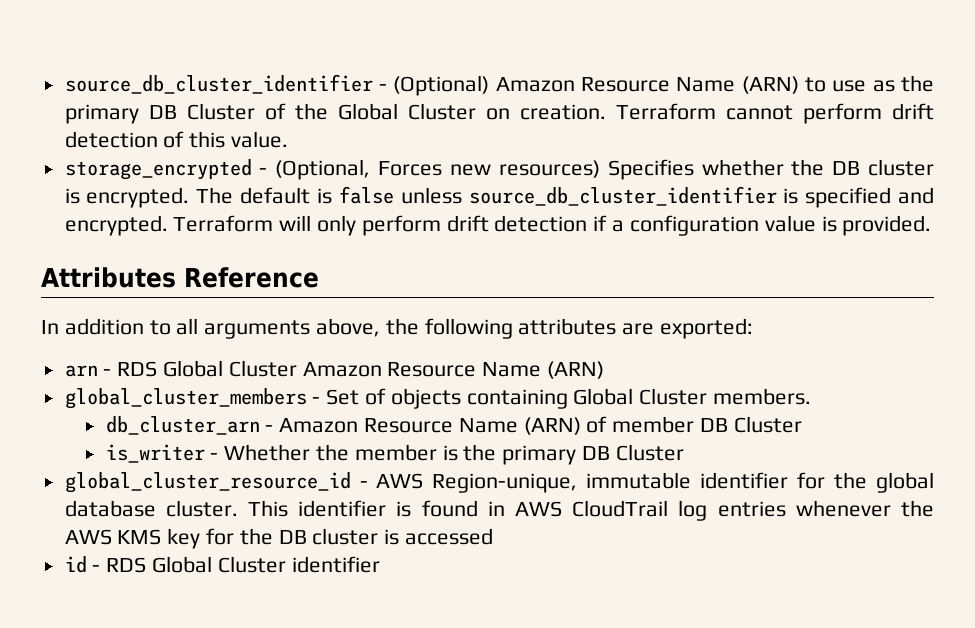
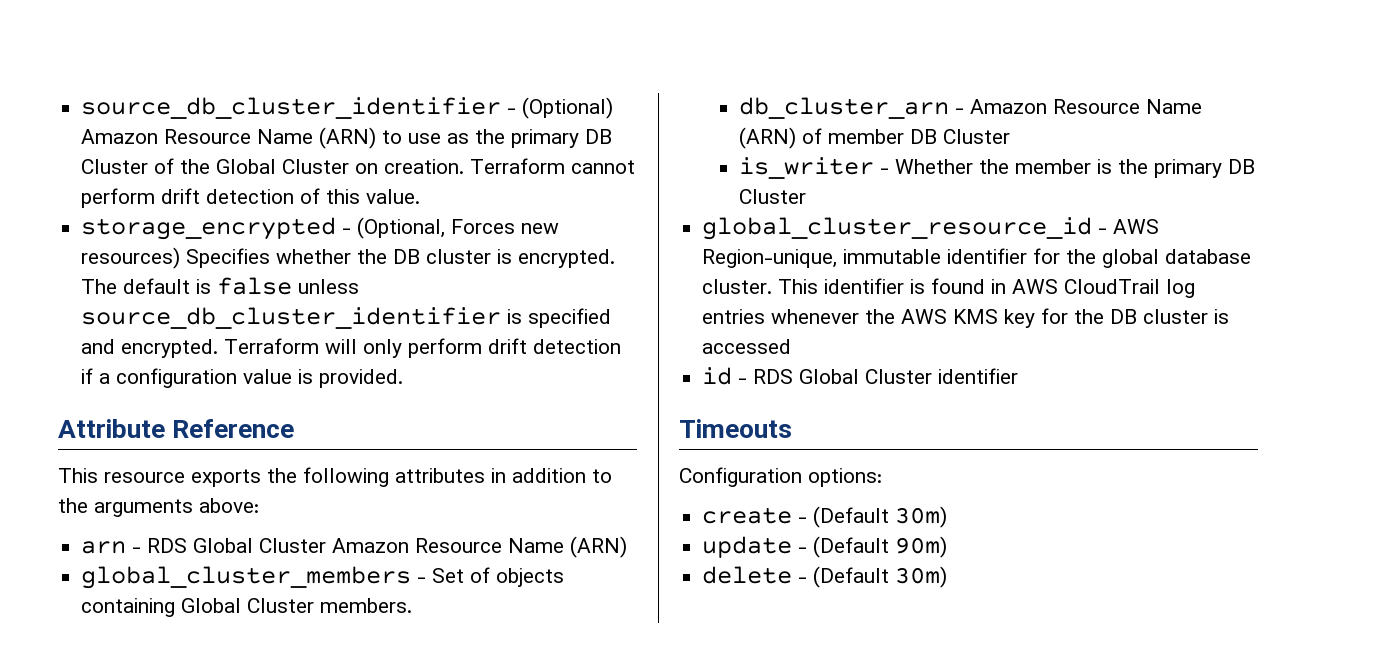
- Attributes Reference
+ Attribute Reference
- In addition to all arguments above, the following attributes are exported:
+ This resource exports the following attributes in addition to the arguments above:
+ Timeouts
+ Configuration options:
+ create - (Default 30m)
+ update - (Default 90m)
+ delete - (Default 30m)

